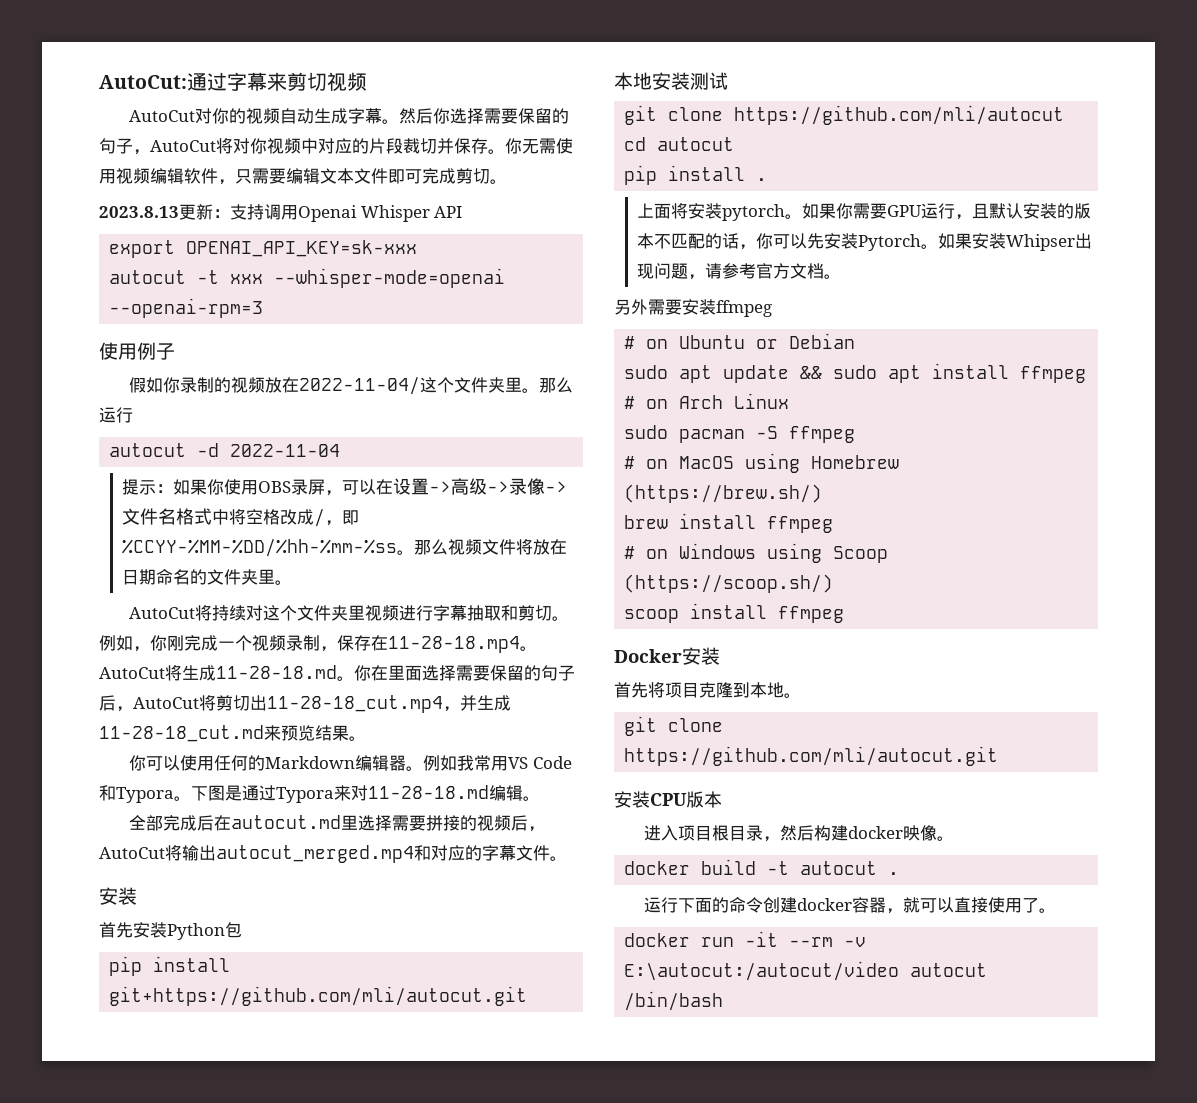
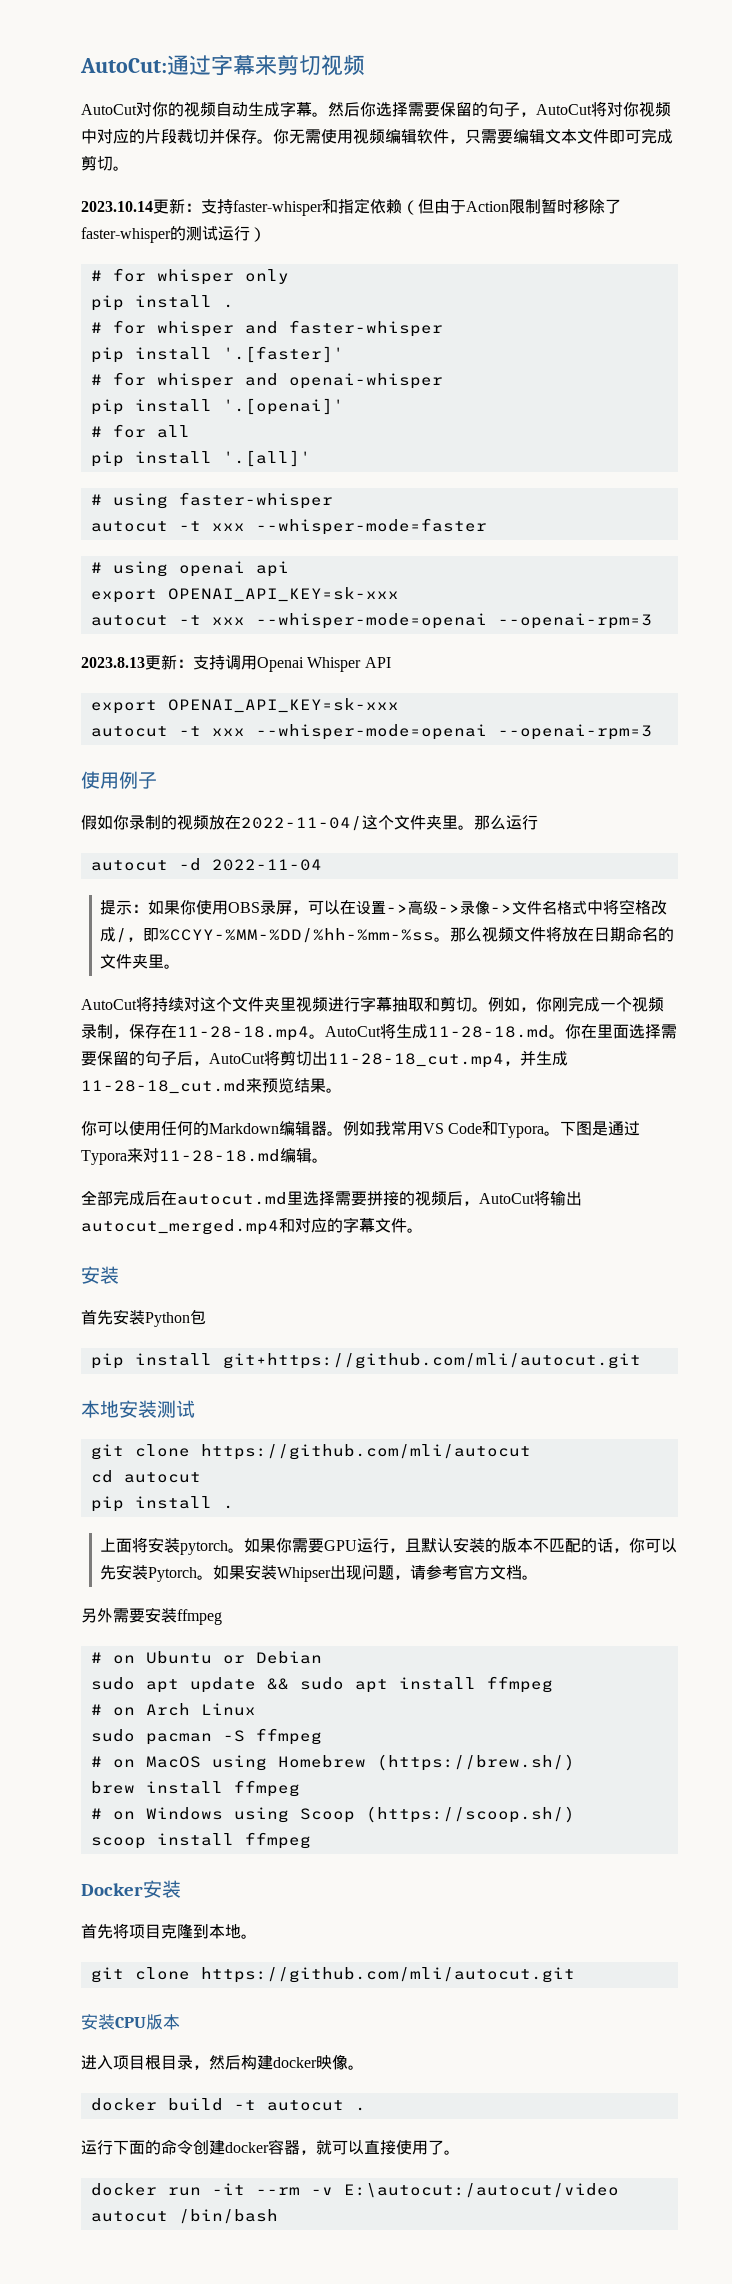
+ 2023.10.14更新：支持faster-whisper和指定依赖（但由于Action限制暂时移除了faster-whisper的测试运行）
+ # for whisper only
+ pip install .
+ # for whisper and faster-whisper
+ pip install '.[faster]'
+ # for whisper and openai-whisper
+ pip install '.[openai]'
+ # for all
+ pip install '.[all]'
+ # using faster-whisper
+ autocut -t xxx --whisper-mode=faster
+ # using openai api
+ export OPENAI_API_KEY=sk-xxx
+ autocut -t xxx --whisper-mode=openai --openai-rpm=3

